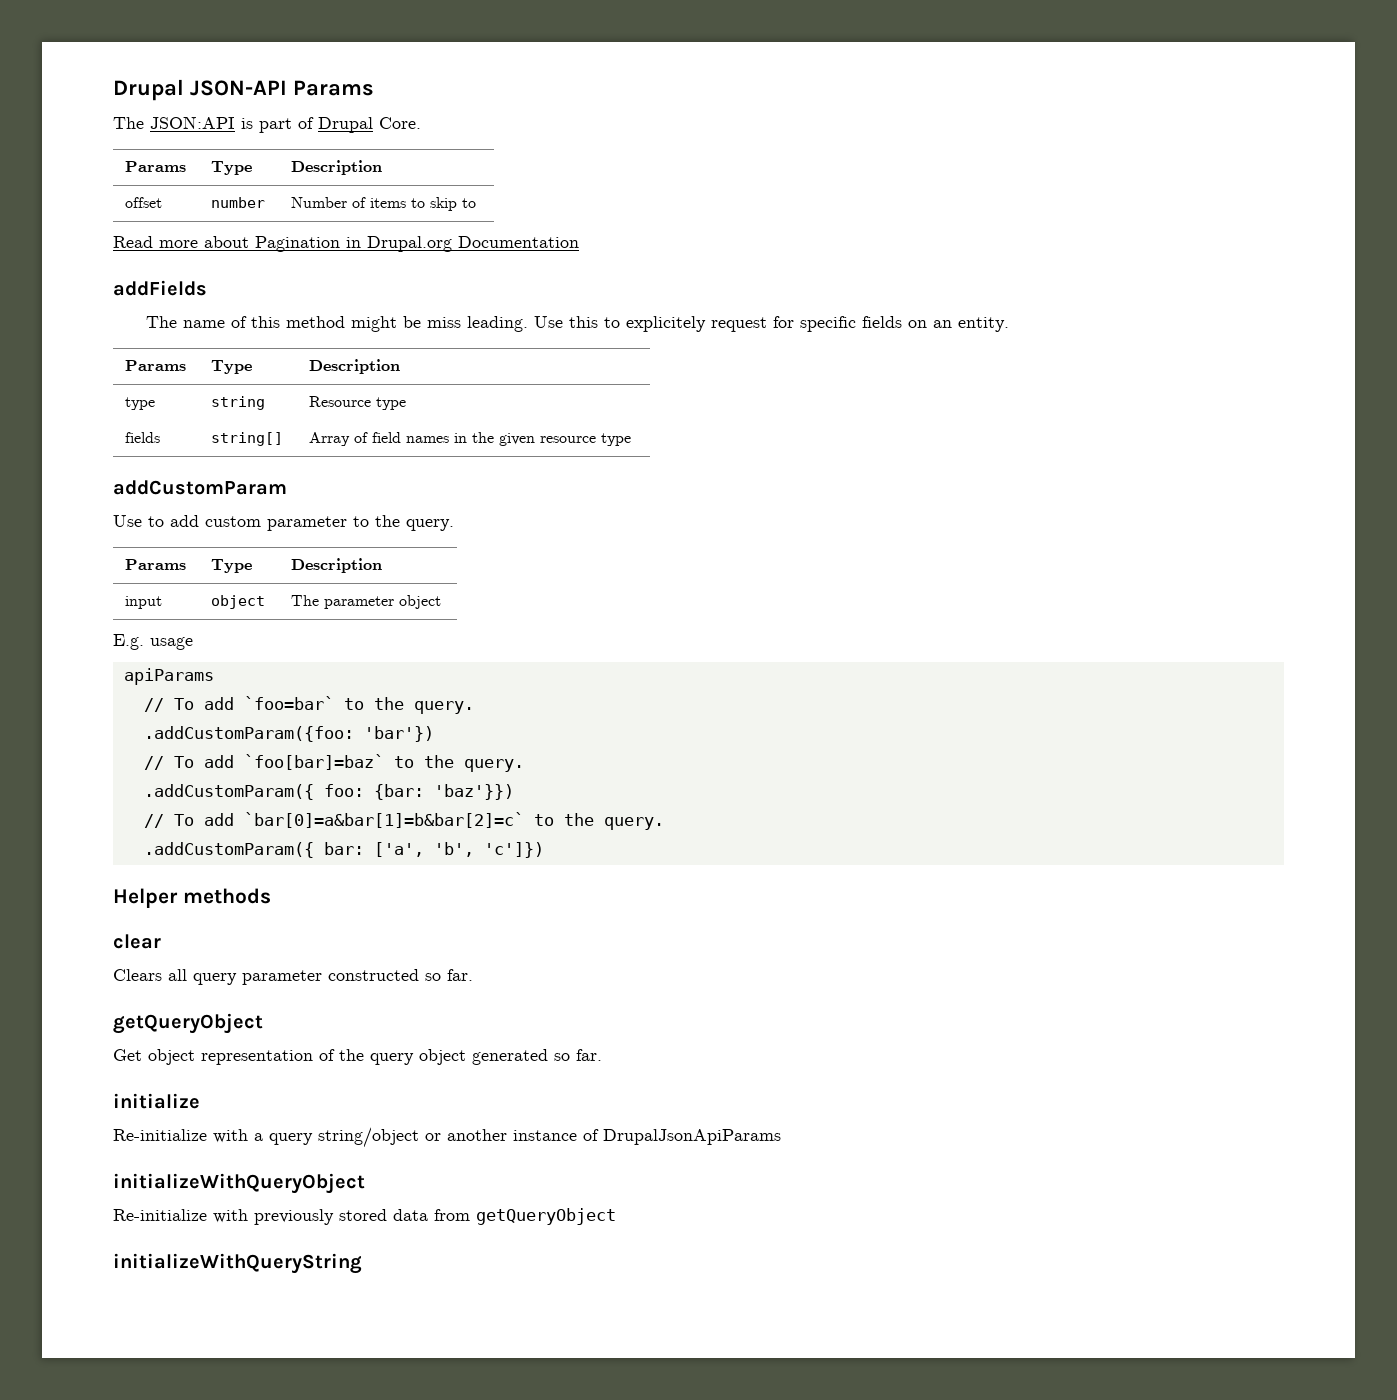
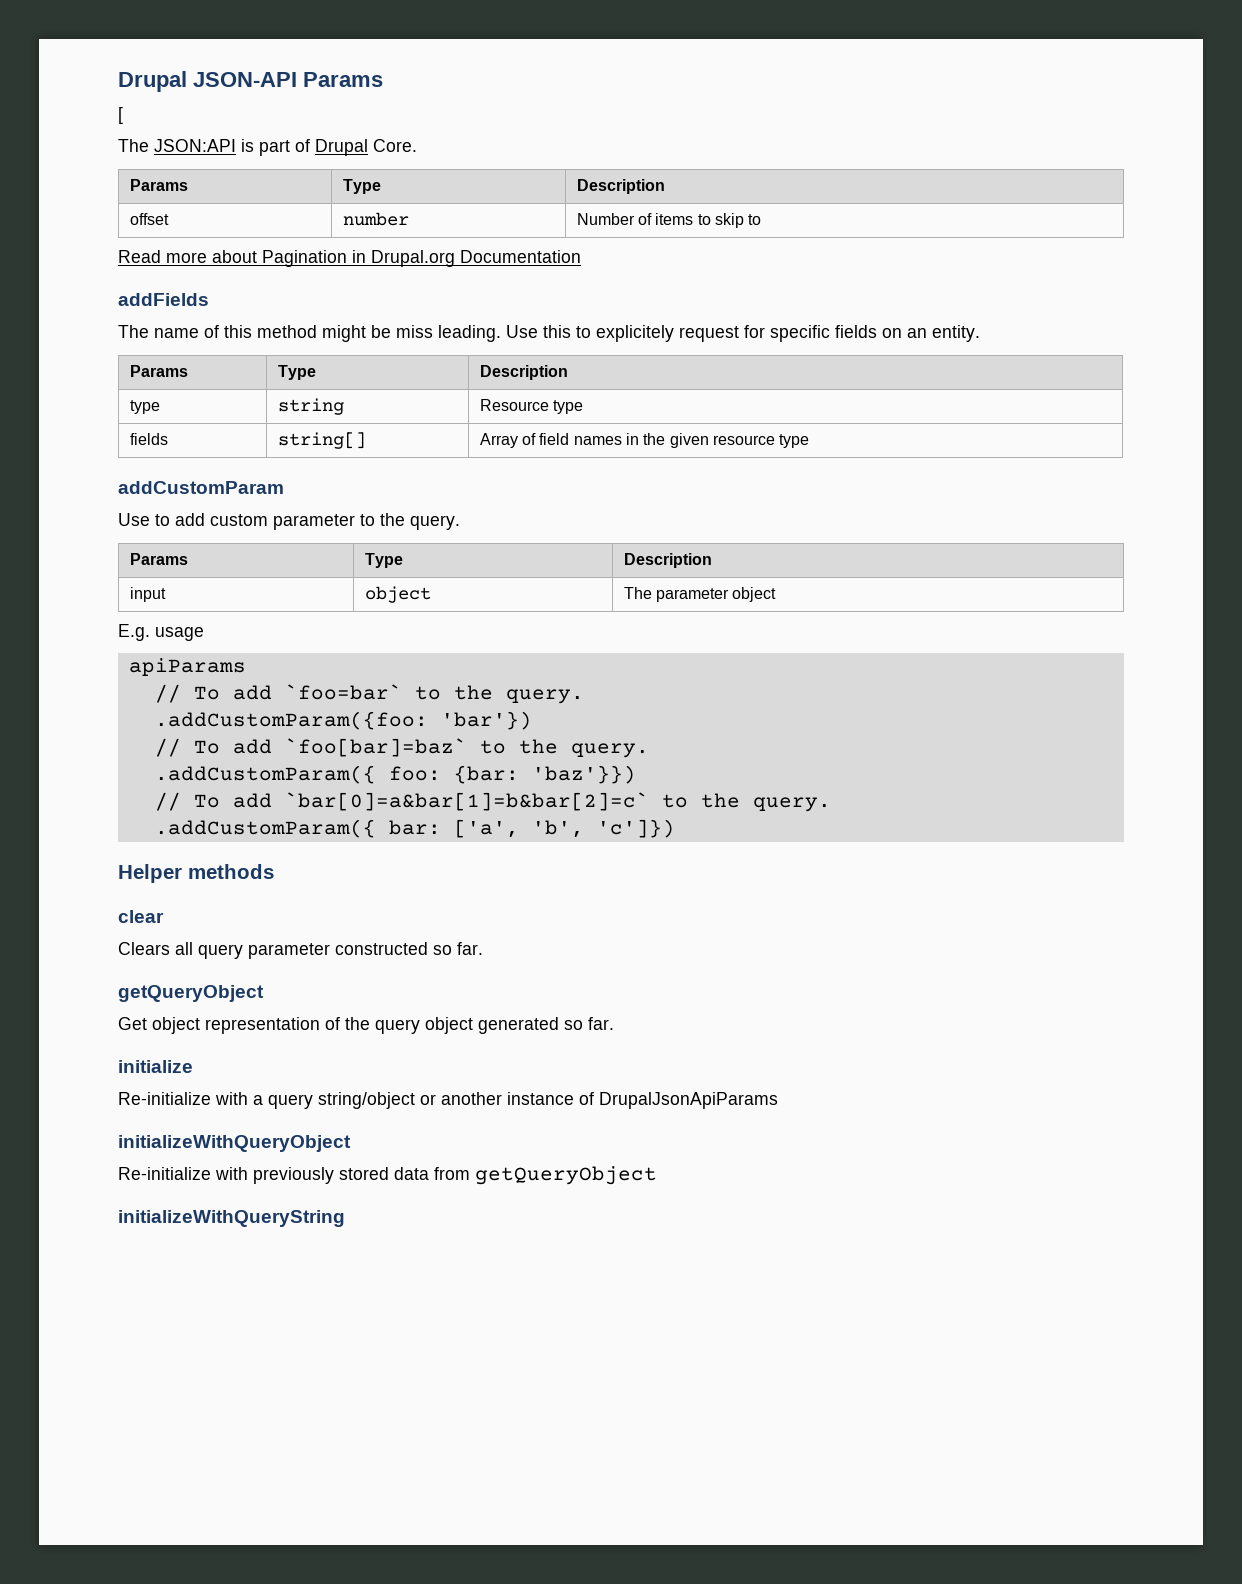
+ [

